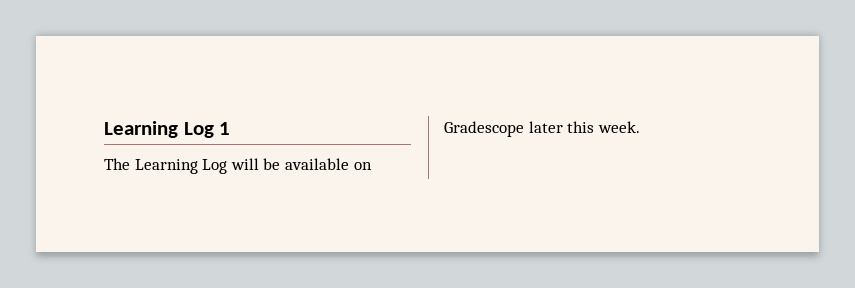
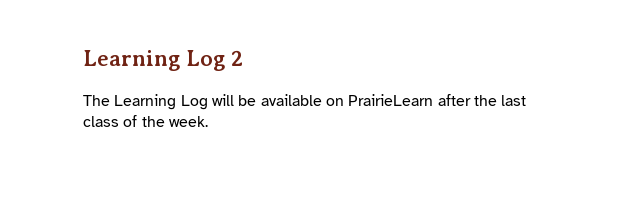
- Learning Log 1
+ Learning Log 2
- The Learning Log will be available on Gradescope later this week.
+ The Learning Log will be available on PrairieLearn after the last class of the week.

